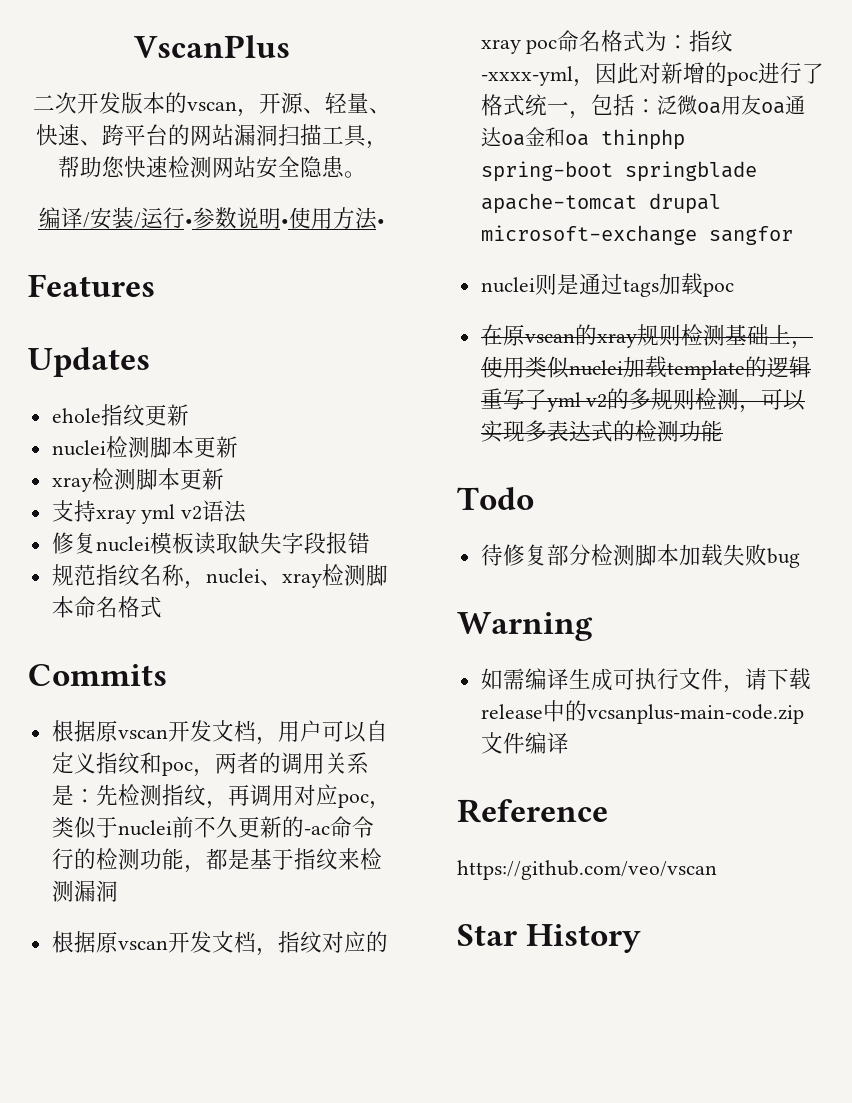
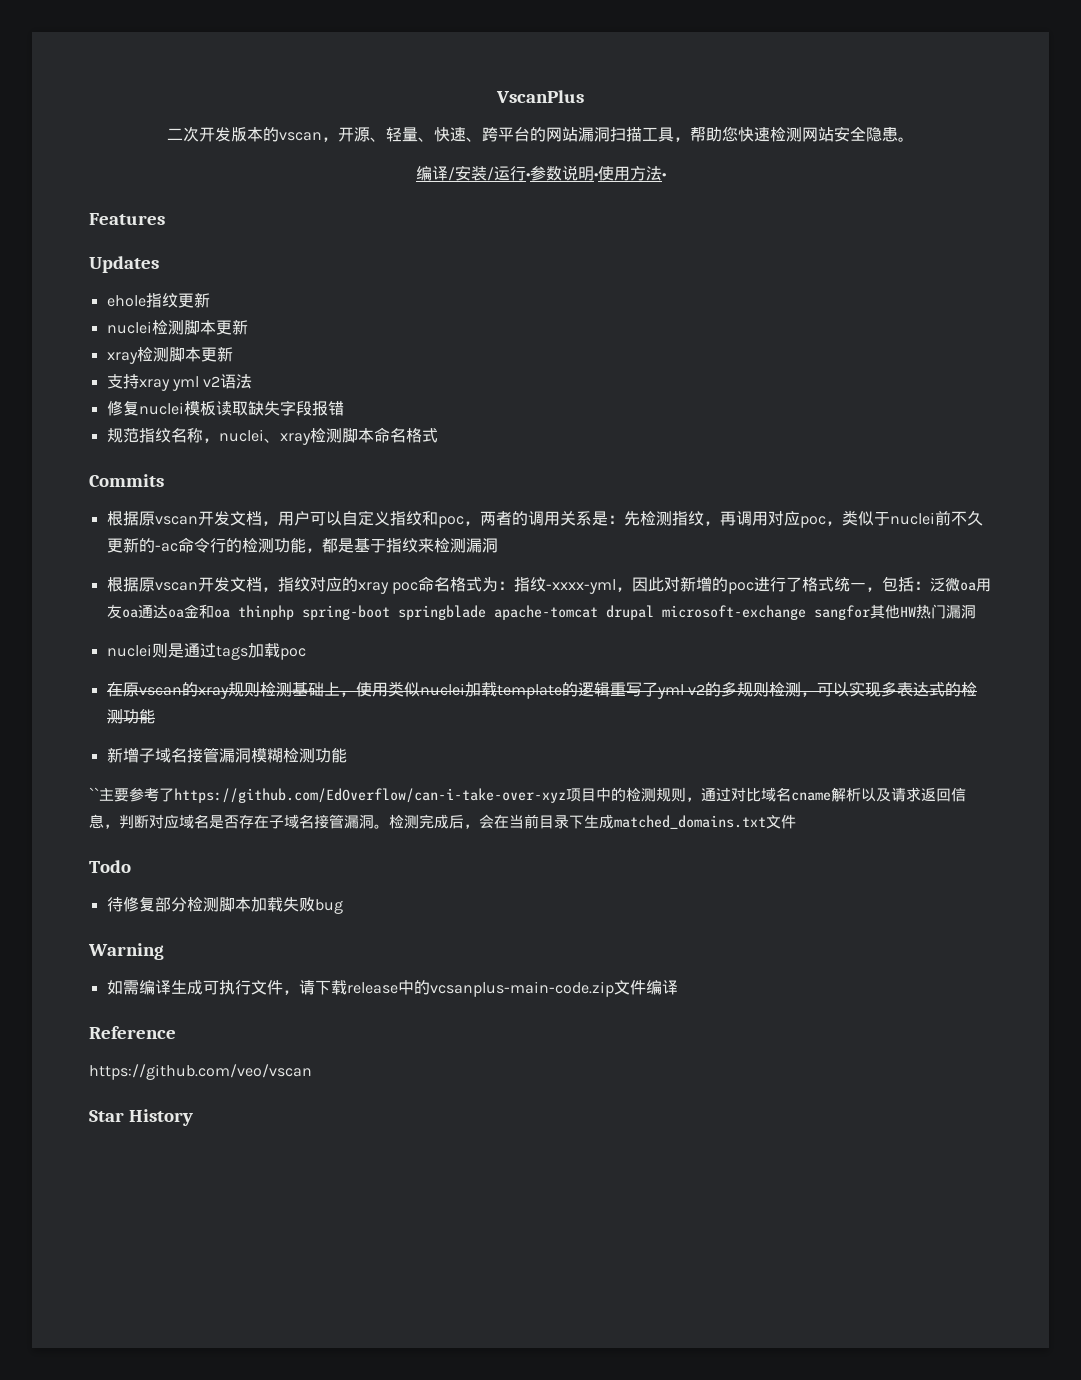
- 根据原vscan开发文档，指纹对应的xray poc命名格式为：指纹-xxxx-yml，因此对新增的poc进行了格式统一，包括：泛微oa用友oa通达oa金和oa thinphp spring-boot springblade apache-tomcat drupal microsoft-exchange sangfor
+ 根据原vscan开发文档，指纹对应的xray poc命名格式为：指纹-xxxx-yml，因此对新增的poc进行了格式统一，包括：泛微oa用友oa通达oa金和oa thinphp spring-boot springblade apache-tomcat drupal microsoft-exchange sangfor其他HW热门漏洞
+ 新增子域名接管漏洞模糊检测功能
+ ``主要参考了https://github.com/EdOverflow/can-i-take-over-xyz项目中的检测规则，通过对比域名cname解析以及请求返回信息，判断对应域名是否存在子域名接管漏洞。检测完成后，会在当前目录下生成matched_domains.txt文件

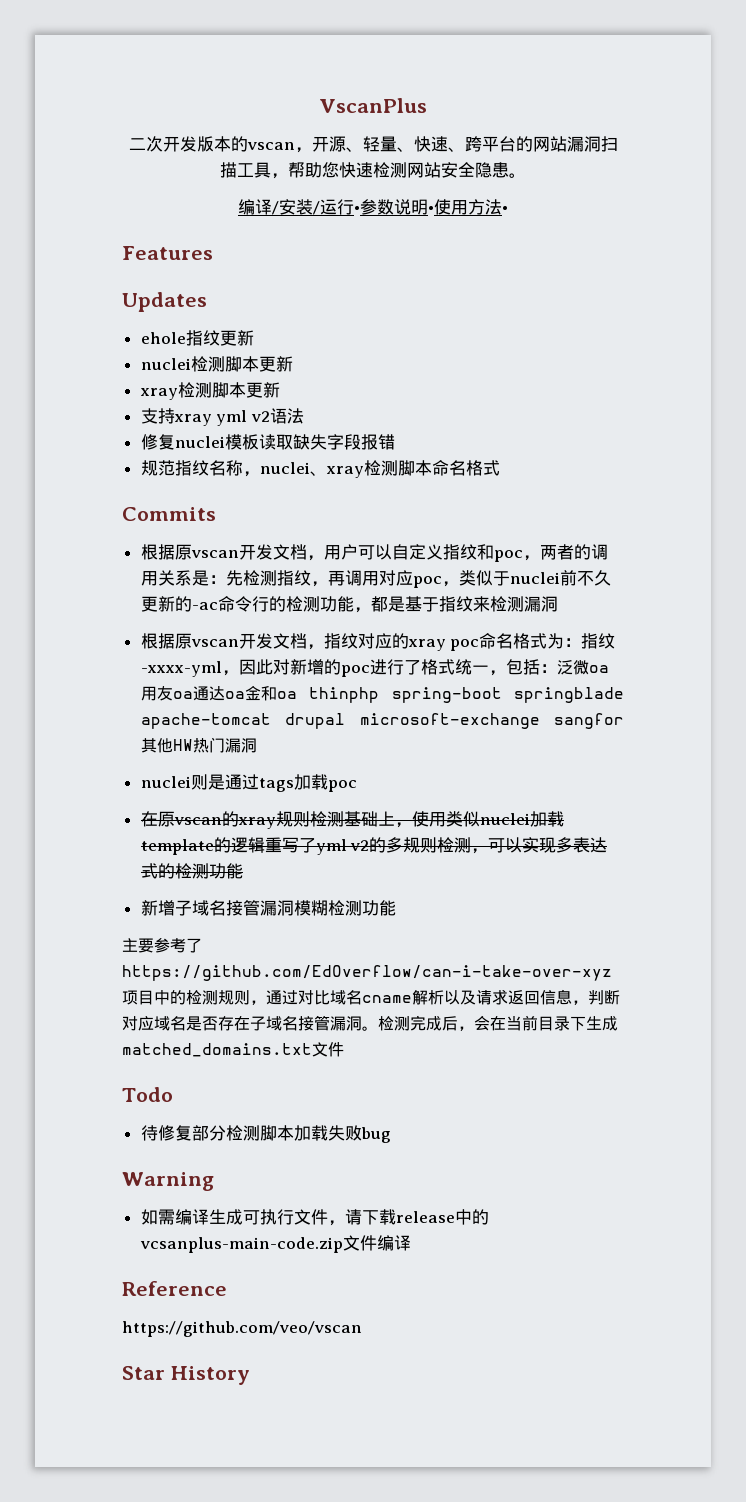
- ``主要参考了https://github.com/EdOverflow/can-i-take-over-xyz项目中的检测规则，通过对比域名cname解析以及请求返回信息，判断对应域名是否存在子域名接管漏洞。
+ 主要参考了https://github.com/EdOverflow/can-i-take-over-xyz项目中的检测规则，通过对比域名cname解析以及请求返回信息，判断对应域名是否存在子域名接管漏洞。

